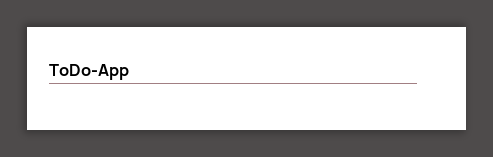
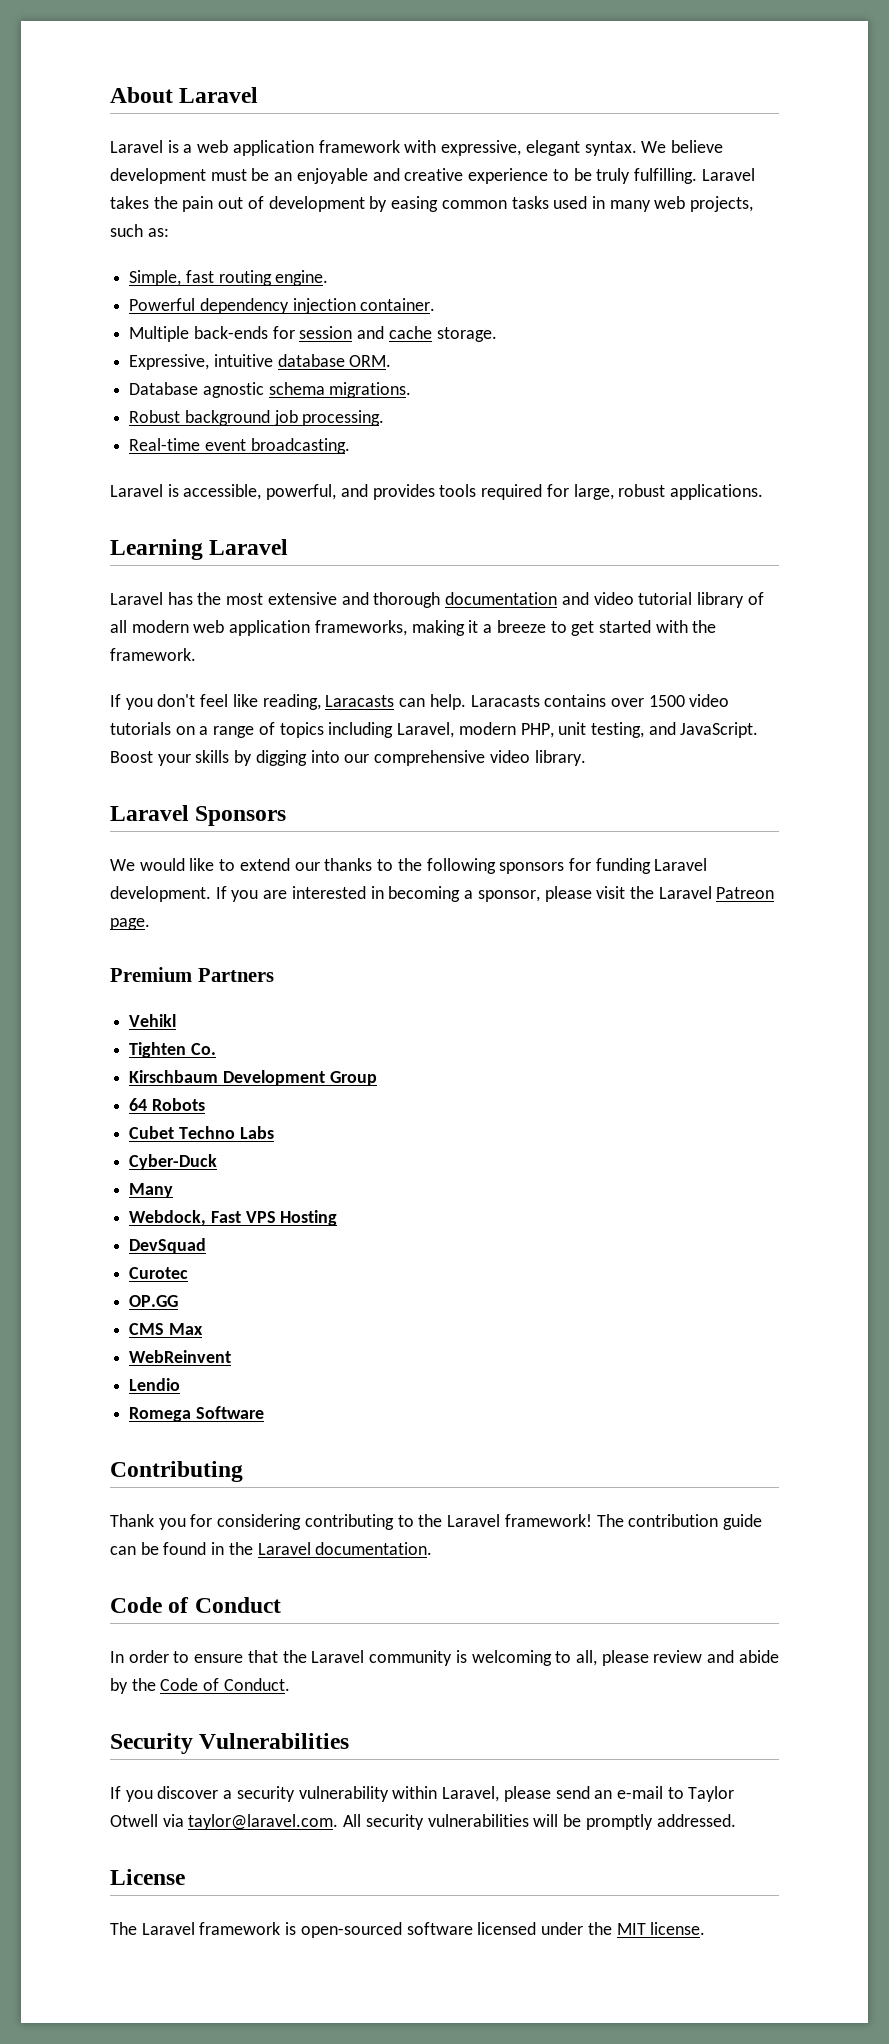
- ToDo-App
+ About Laravel
+ Laravel is a web application framework with expressive, elegant syntax. We believe development must be an enjoyable and creative experience to be truly fulfilling. Laravel takes the pain out of development by easing common tasks used in many web projects, such as:
+ Simple, fast routing engine.
+ Powerful dependency injection container.
+ Multiple back-ends for session and cache storage.
+ Expressive, intuitive database ORM.
+ Database agnostic schema migrations.
+ Robust background job processing.
+ Real-time event broadcasting.
+ Laravel is accessible, powerful, and provides tools required for large, robust applications.
+ Learning Laravel
+ Laravel has the most extensive and thorough documentation and video tutorial library of all modern web application frameworks, making it a breeze to get started with the framework.
+ If you don't feel like reading, Laracasts can help. Laracasts contains over 1500 video tutorials on a range of topics including Laravel, modern PHP, unit testing, and JavaScript. Boost your skills by digging into our comprehensive video library.
+ Laravel Sponsors
+ We would like to extend our thanks to the following sponsors for funding Laravel development. If you are interested in becoming a sponsor, please visit the Laravel Patreon page.
+ Premium Partners
+ Vehikl
+ Tighten Co.
+ Kirschbaum Development Group
+ 64 Robots
+ Cubet Techno Labs
+ Cyber-Duck
+ Many
+ Webdock, Fast VPS Hosting
+ DevSquad
+ Curotec
+ OP.GG
+ CMS Max
+ WebReinvent
+ Lendio
+ Romega Software
+ Contributing
+ Thank you for considering contributing to the Laravel framework! The contribution guide can be found in the Laravel documentation.
+ Code of Conduct
+ In order to ensure that the Laravel community is welcoming to all, please review and abide by the Code of Conduct.
+ Security Vulnerabilities
+ If you discover a security vulnerability within Laravel, please send an e-mail to Taylor Otwell via taylor@laravel.com. All security vulnerabilities will be promptly addressed.
+ License
+ The Laravel framework is open-sourced software licensed under the MIT license.

